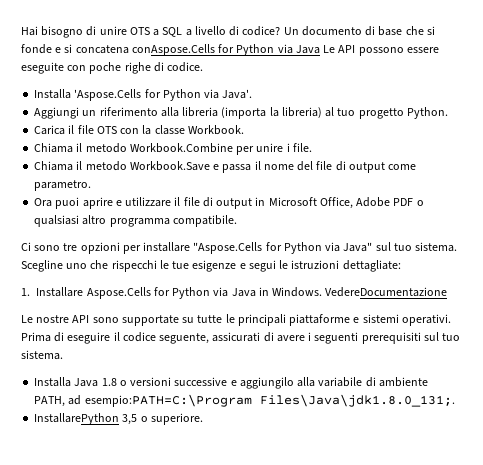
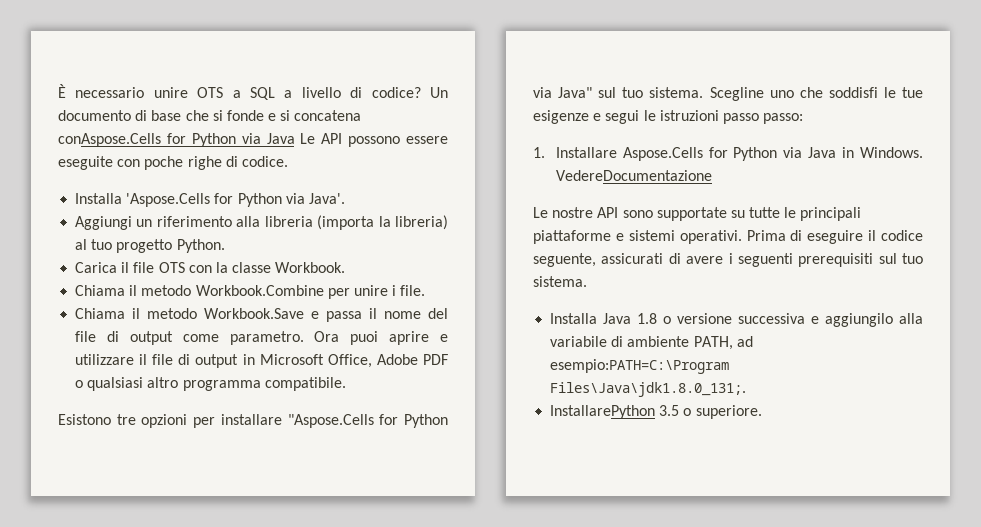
- Hai bisogno di unire OTS a SQL a livello di codice?
+ È necessario unire OTS a SQL a livello di codice?
- Chiama il metodo Workbook.Save e passa il nome del file di output come parametro.
- Ora puoi aprire e utilizzare il file di output in Microsoft Office, Adobe PDF o qualsiasi altro programma compatibile.
+ Chiama il metodo Workbook.Save e passa il nome del file di output come parametro. Ora puoi aprire e utilizzare il file di output in Microsoft Office, Adobe PDF o qualsiasi altro programma compatibile.
- Ci sono tre opzioni per installare "Aspose.Cells for Python via Java" sul tuo sistema.
+ Esistono tre opzioni per installare "Aspose.Cells for Python via Java" sul tuo sistema.
- Scegline uno che rispecchi le tue esigenze e segui le istruzioni dettagliate:
+ Scegline uno che soddisfi le tue esigenze e segui le istruzioni passo passo:
- Installa Java 1.8 o versioni successive e aggiungilo alla variabile di ambiente PATH, ad esempio:PATH=C:\Program Files\Java\jdk1.8.0_131;.
+ Installa Java 1.8 o versione successiva e aggiungilo alla variabile di ambiente PATH, ad esempio:PATH=C:\Program Files\Java\jdk1.8.0_131;.
- InstallarePython 3,5 o superiore.
+ InstallarePython 3.5 o superiore.

